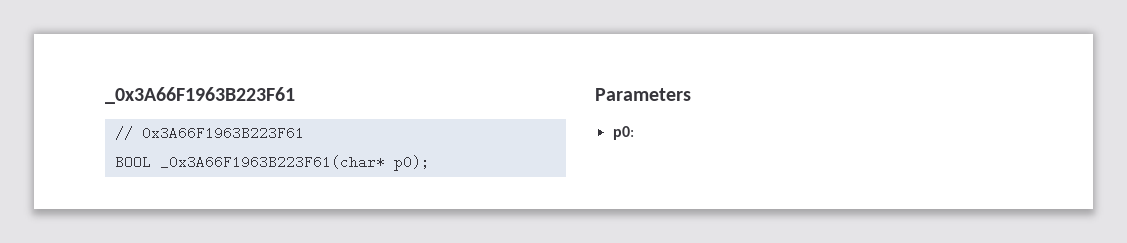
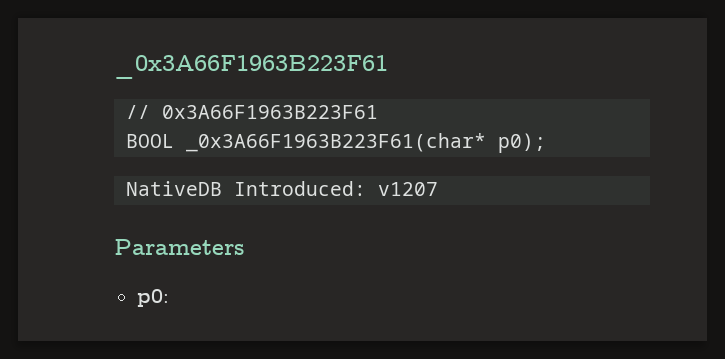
+ NativeDB Introduced: v1207

